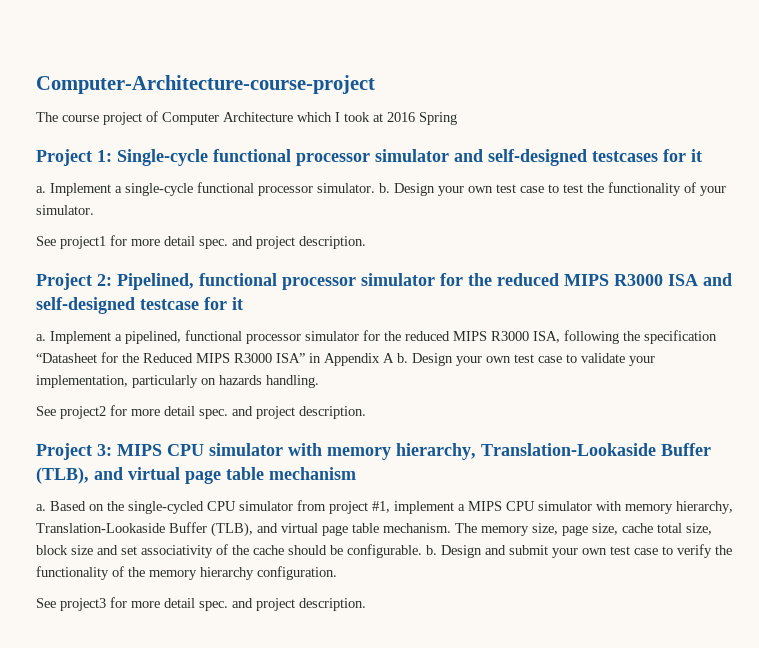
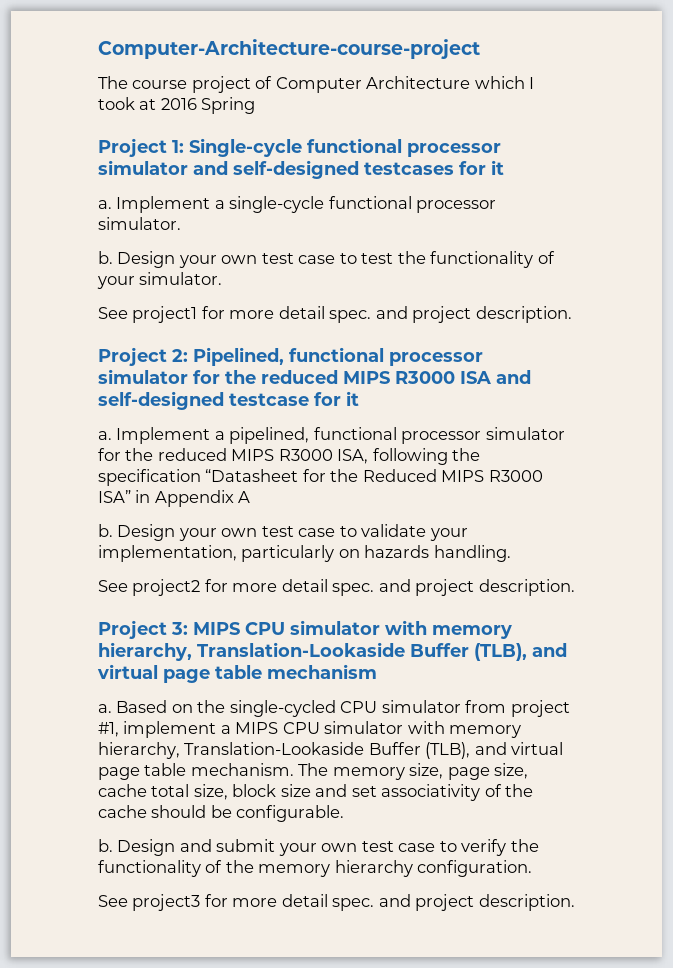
- Implement a single-cycle functional processor simulator. b.
+ Implement a single-cycle functional processor simulator.
+ b.
- Implement a pipelined, functional processor simulator for the reduced MIPS R3000 ISA, following the specification “Datasheet for the Reduced MIPS R3000 ISA” in Appendix A b.
+ Implement a pipelined, functional processor simulator for the reduced MIPS R3000 ISA, following the specification “Datasheet for the Reduced MIPS R3000 ISA” in Appendix A
+ b.
- The memory size, page size, cache total size, block size and set associativity of the cache should be configurable. b.
+ The memory size, page size, cache total size, block size and set associativity of the cache should be configurable.
+ b.

